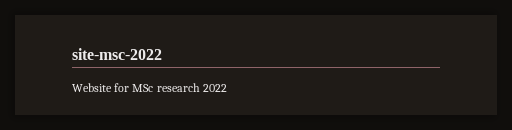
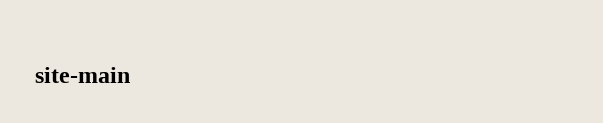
- site-msc-2022
- Website for MSc research 2022
+ site-main

